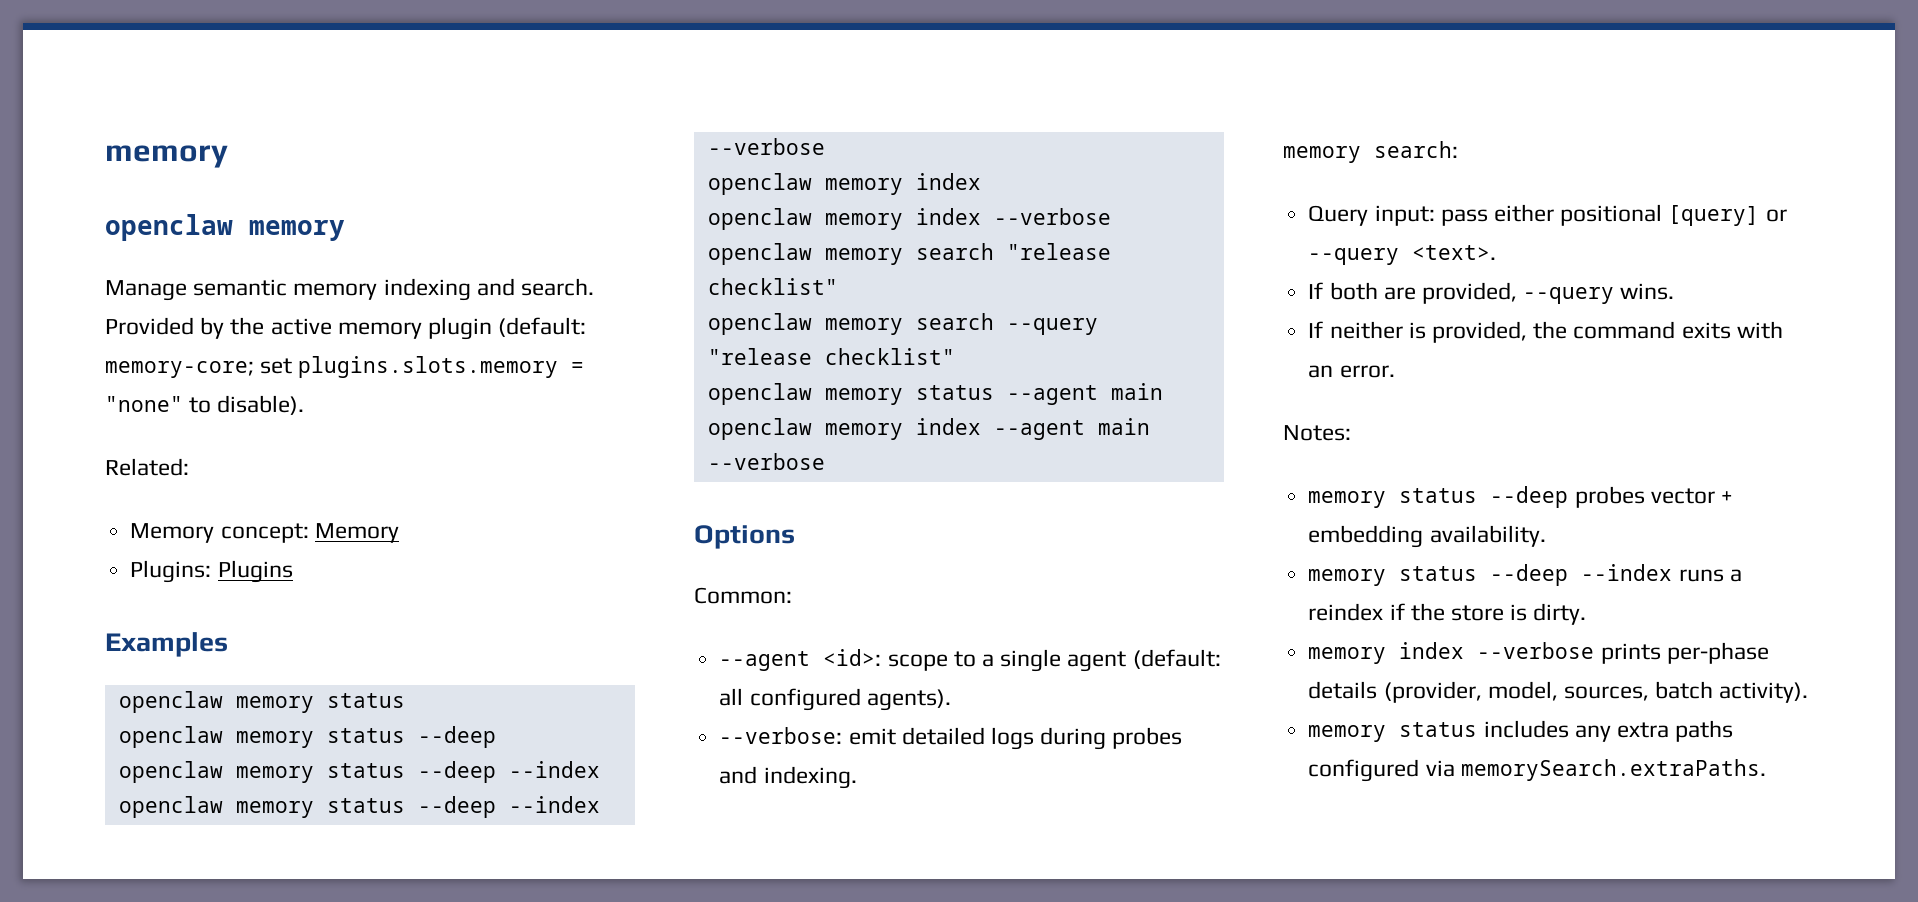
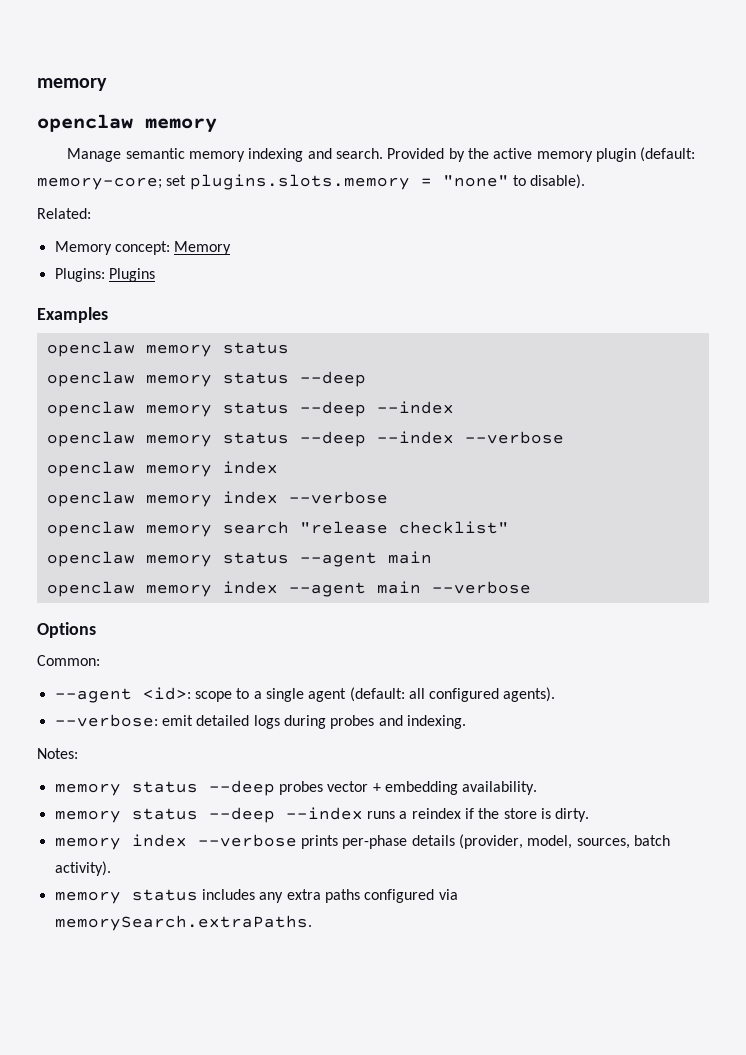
- openclaw memory search --query "release checklist"
- memory search:
- Query input: pass either positional [query] or --query <text>.
- If both are provided, --query wins.
- If neither is provided, the command exits with an error.

